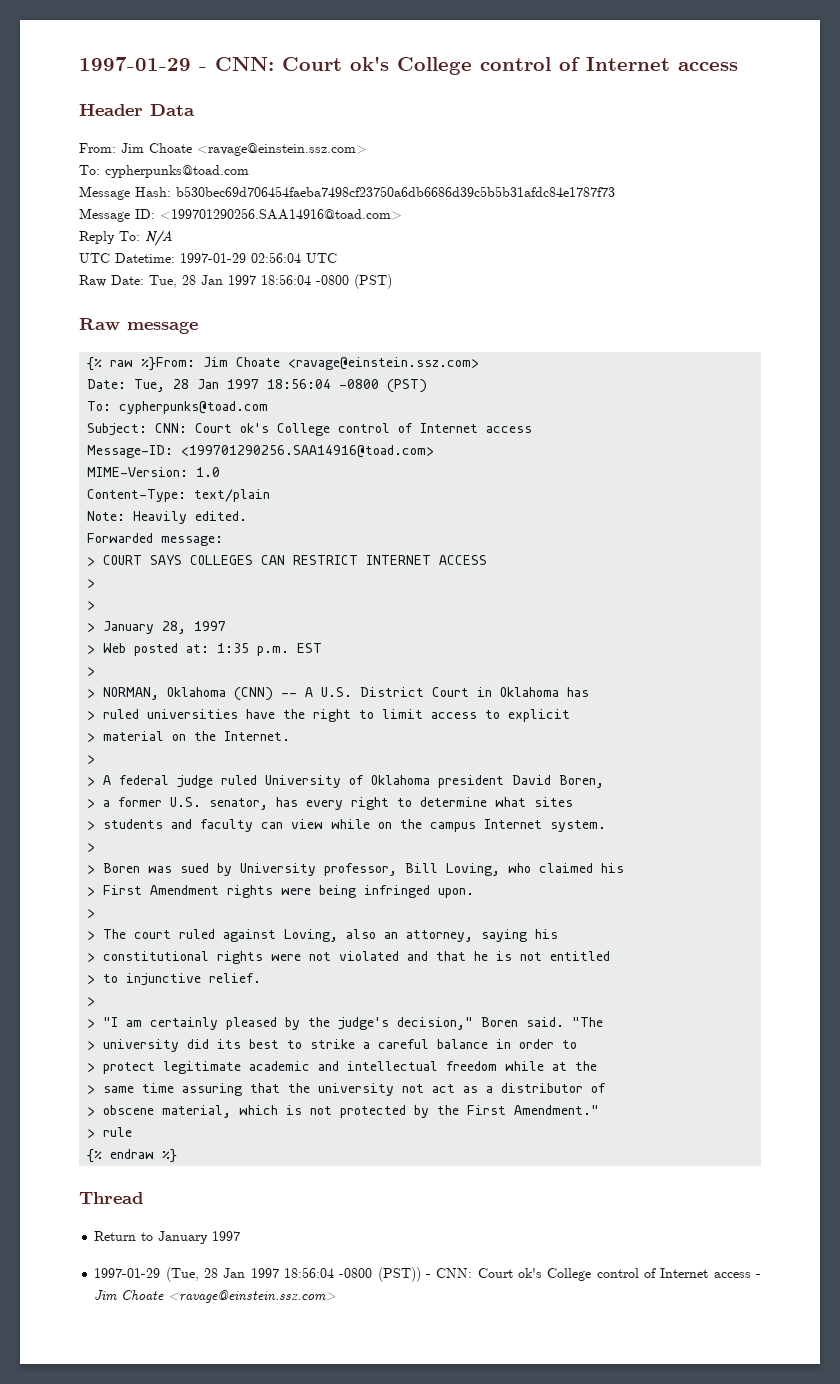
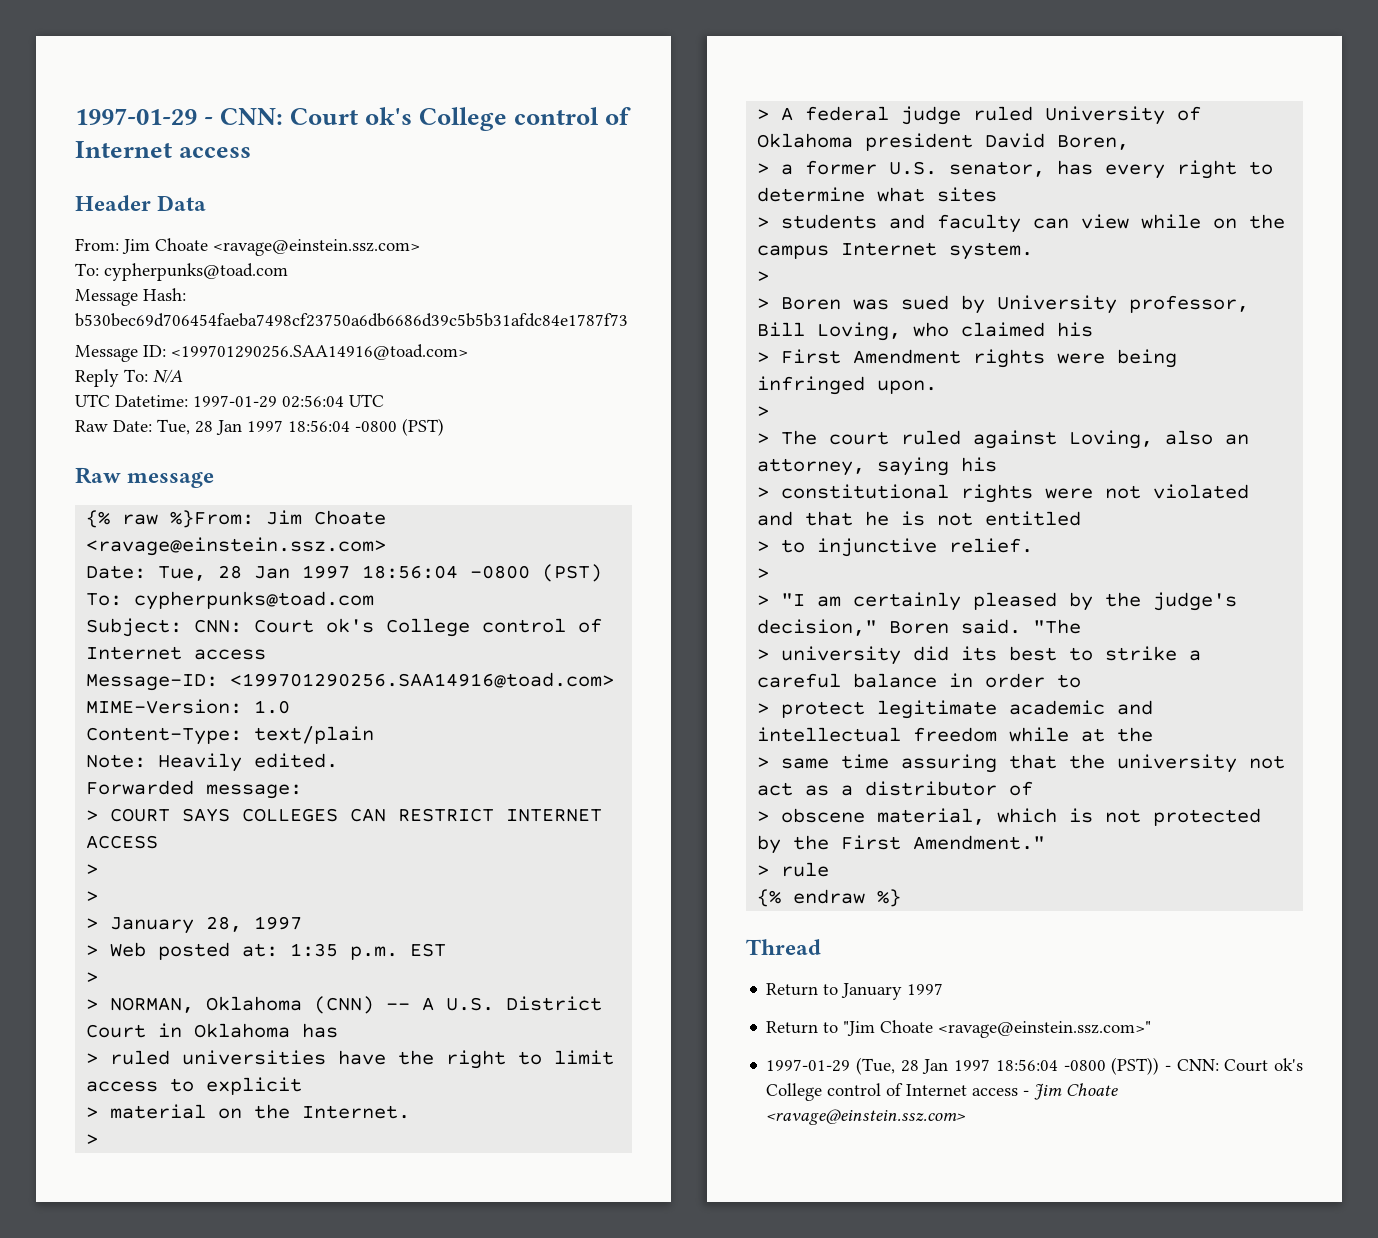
+ Return to "Jim Choate <ravage@einstein.ssz.com>"

